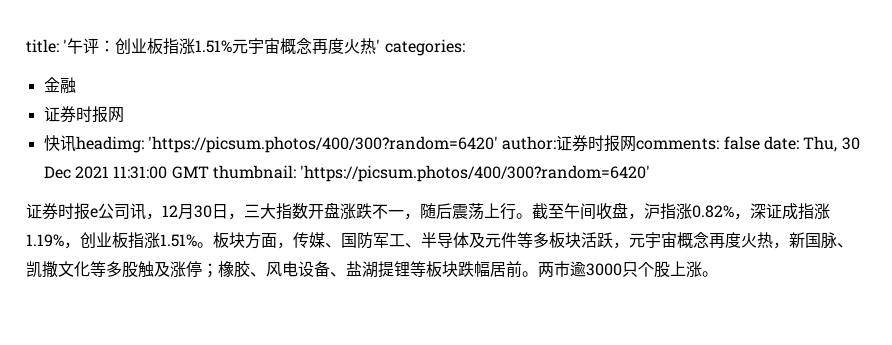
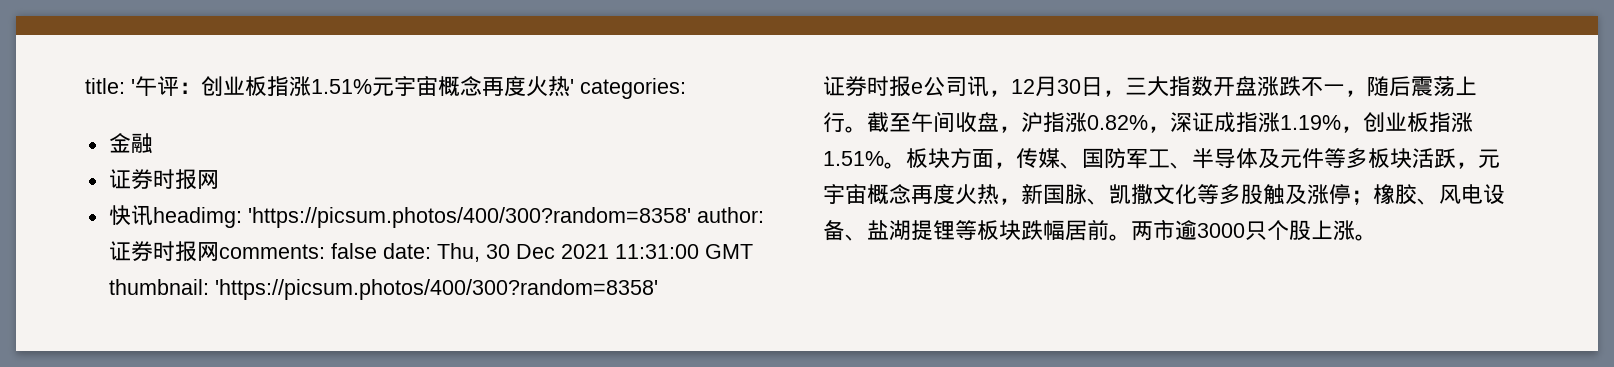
- 快讯headimg: 'https://picsum.photos/400/300?random=6420' author:证券时报网comments: false date: Thu, 30 Dec 2021 11:31:00 GMT thumbnail: 'https://picsum.photos/400/300?random=6420'
+ 快讯headimg: 'https://picsum.photos/400/300?random=8358' author:证券时报网comments: false date: Thu, 30 Dec 2021 11:31:00 GMT thumbnail: 'https://picsum.photos/400/300?random=8358'

